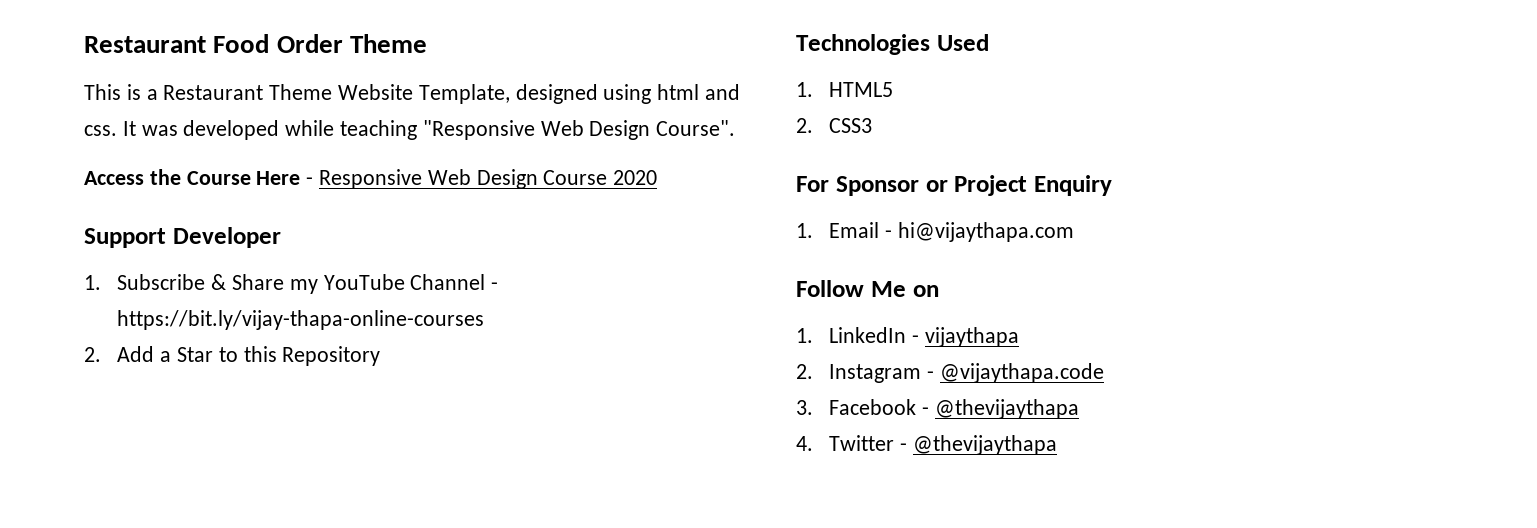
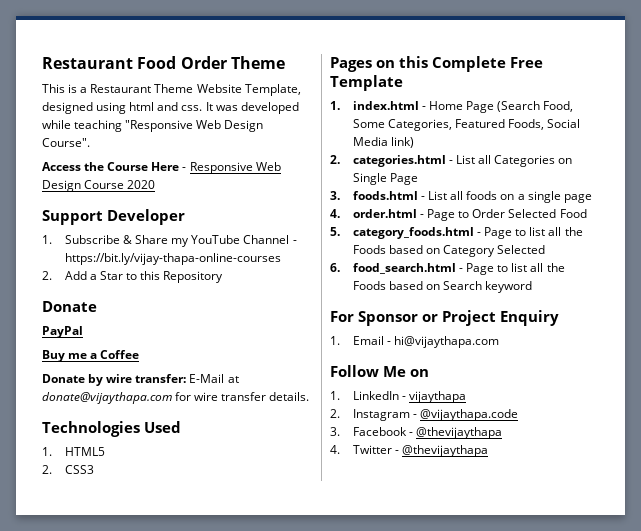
  2. Add a Star to this Repository
+ Donate
+ PayPal
+ Buy me a Coffee
+ Donate by wire transfer: E-Mail at donate@vijaythapa.com for wire transfer details.
+ Pages on this Complete Free Template
+ 1. index.html - Home Page (Search Food, Some Categories, Featured Foods, Social Media link)
+ 2. categories.html - List all Categories on Single Page
+ 3. foods.html - List all foods on a single page
+ 4. order.html - Page to Order Selected Food
+ 5. category_foods.html - Page to list all the Foods based on Category Selected
+ 6. food_search.html - Page to list all the Foods based on Search keyword

